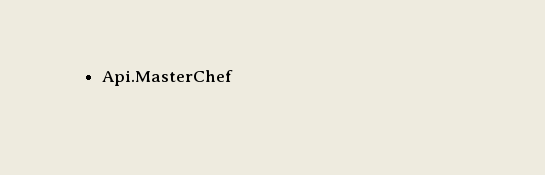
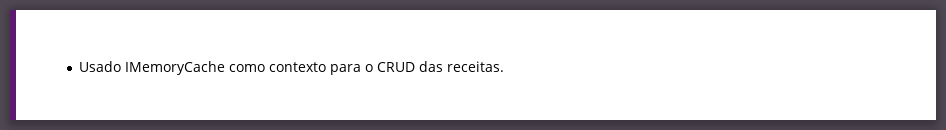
- Api.MasterChef
+ Usado IMemoryCache como contexto para o CRUD das receitas.

